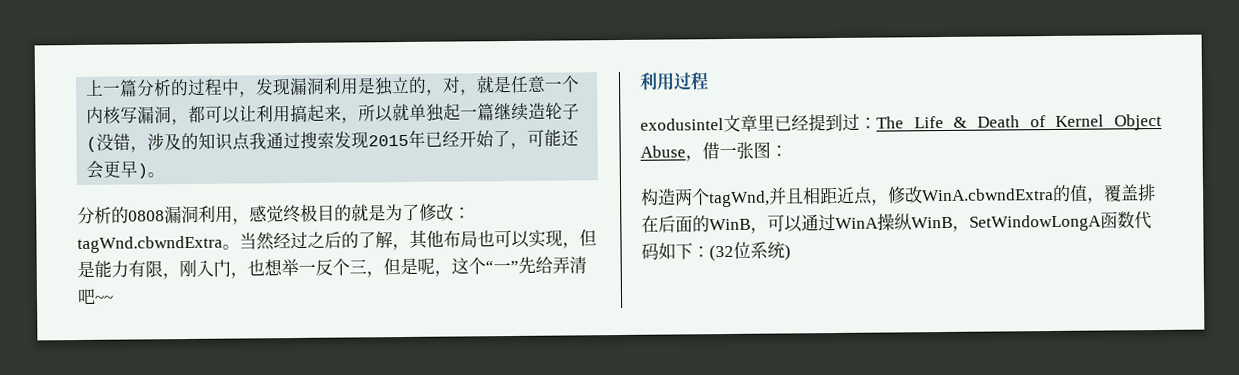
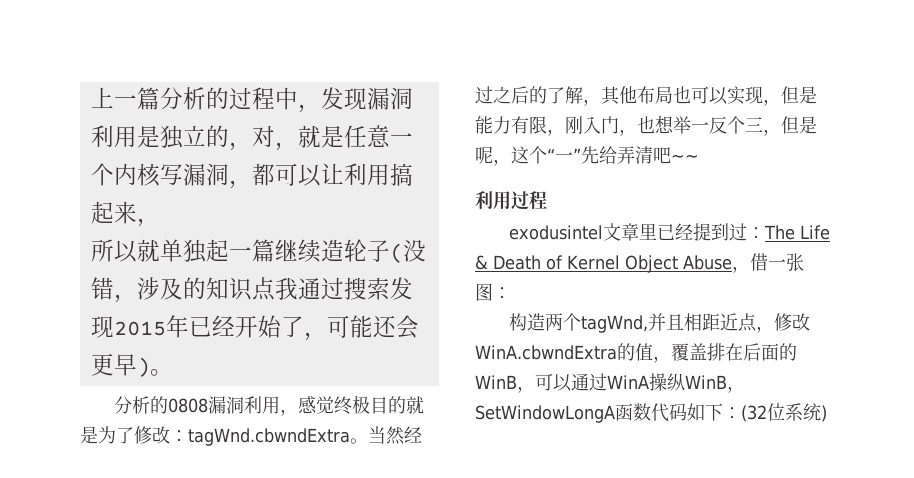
- 上一篇分析的过程中，发现漏洞利用是独立的，对，就是任意一个内核写漏洞，都可以让利用搞起来，所以就单独起一篇继续造轮子(没错，涉及的知识点我通过搜索发现2015年已经开始了，可能还会更早)。
+ 上一篇分析的过程中，发现漏洞利用是独立的，对，就是任意一个内核写漏洞，都可以让利用搞起来，
+ 所以就单独起一篇继续造轮子(没错，涉及的知识点我通过搜索发现2015年已经开始了，可能还会更早)。

